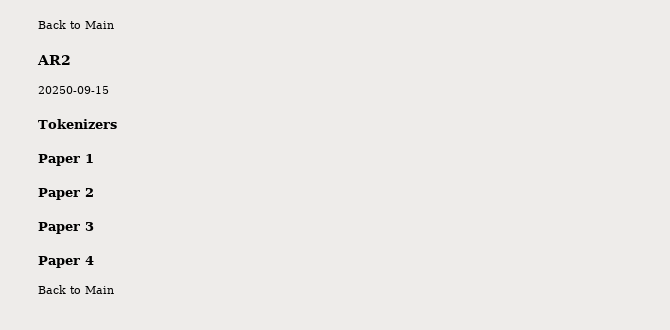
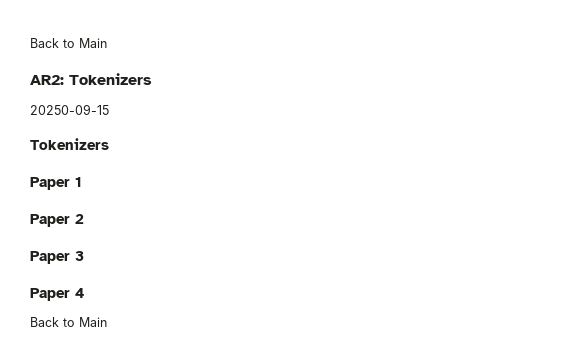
- AR2
+ AR2: Tokenizers

